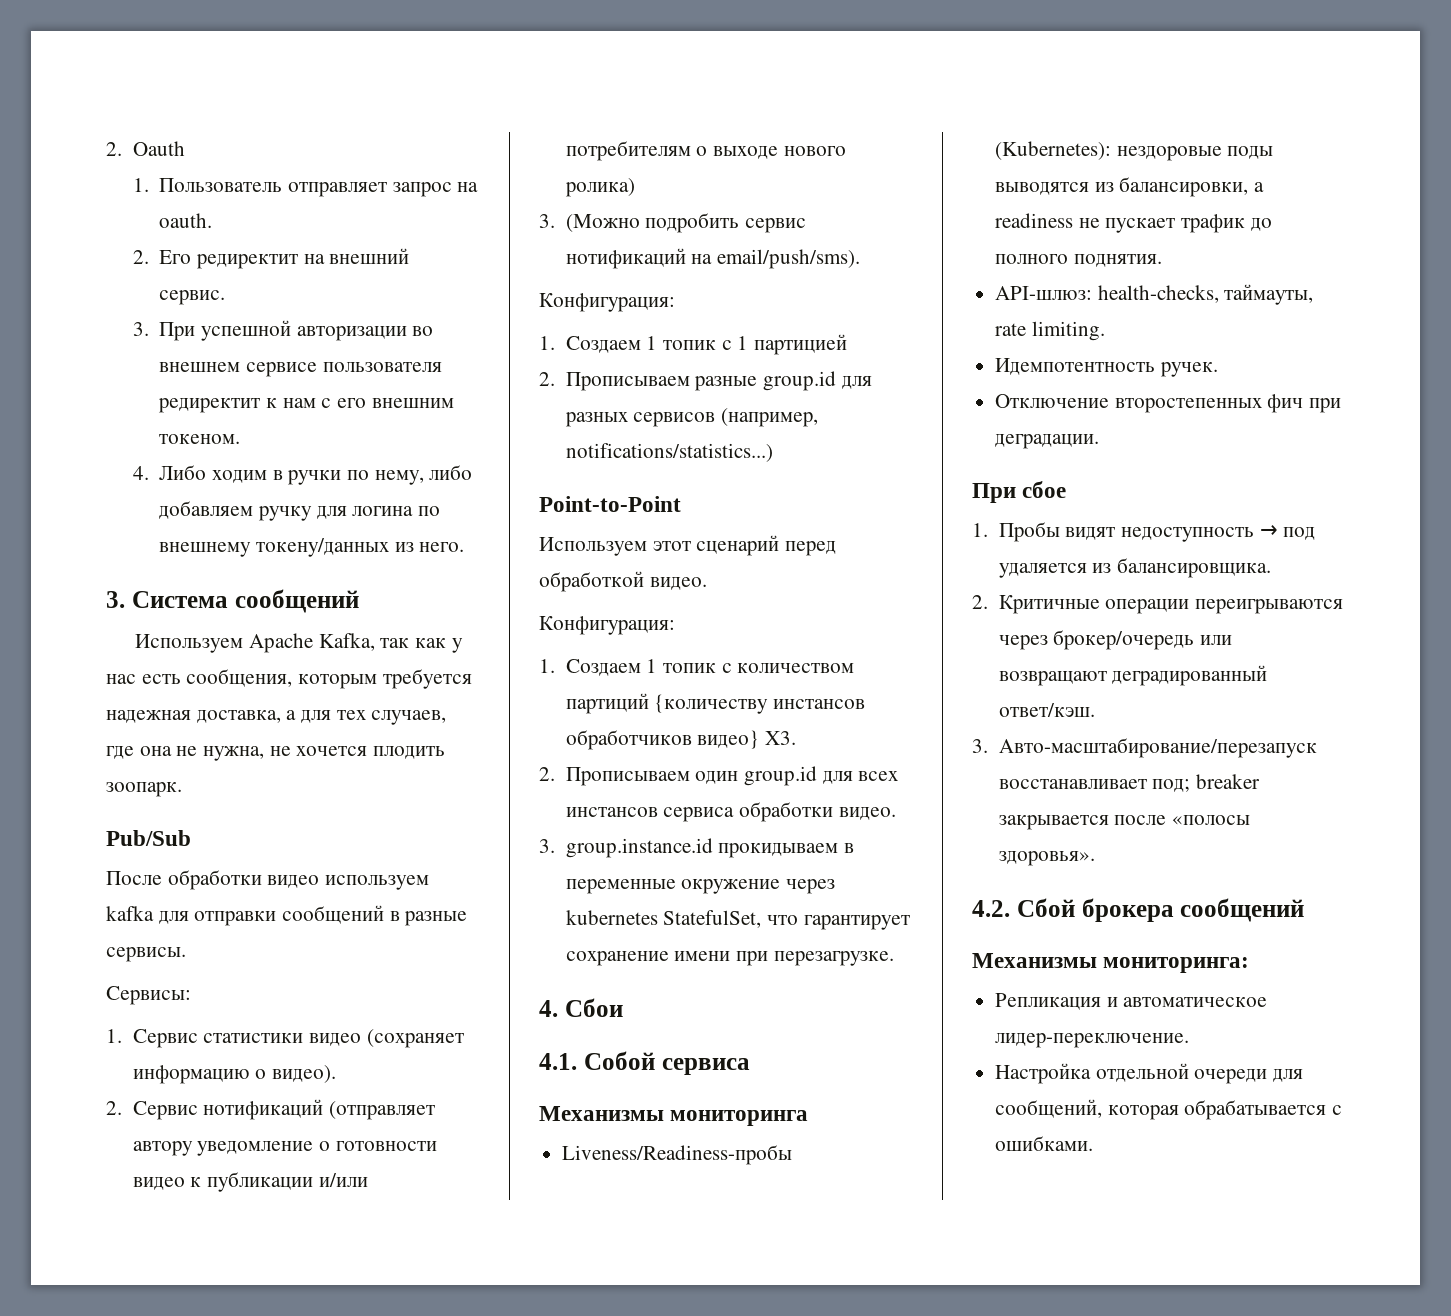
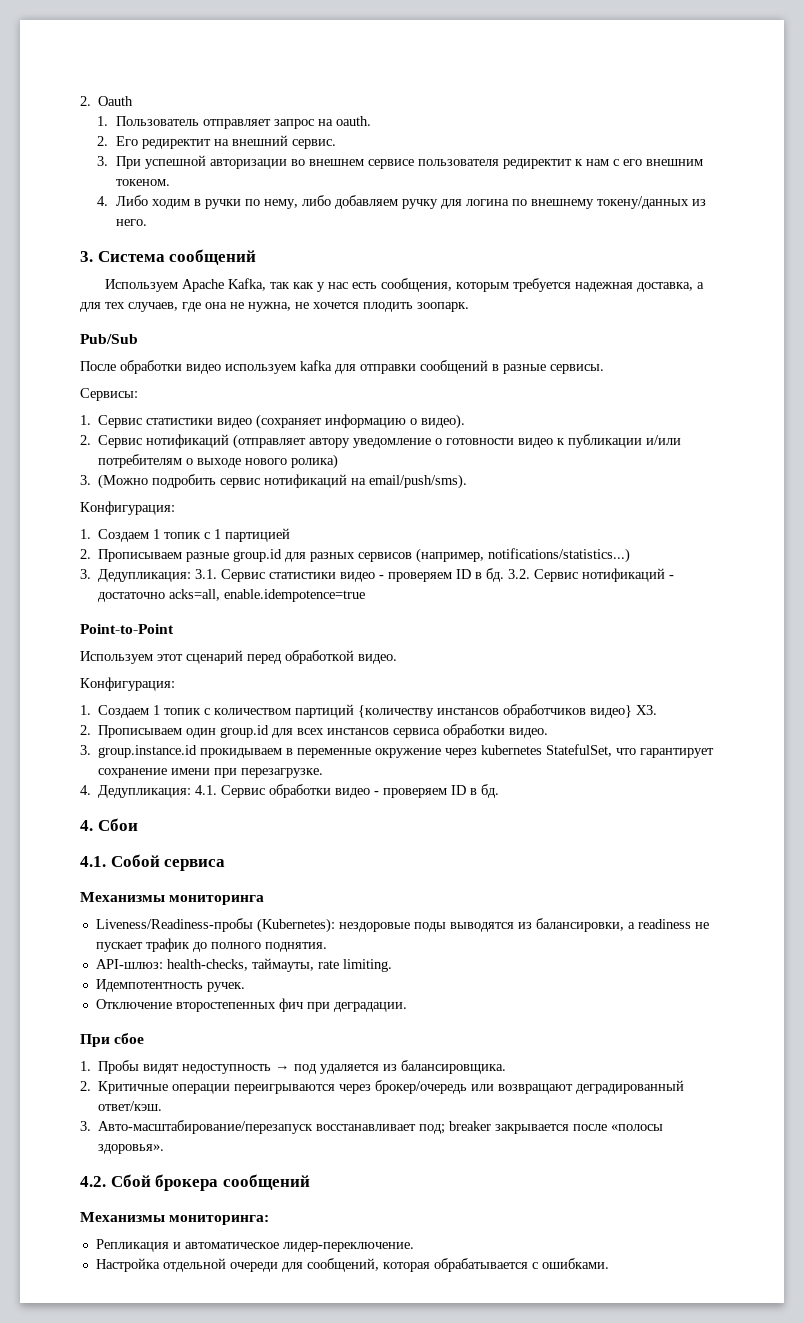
+ 3. Дедупликация: 3.1. Сервис статистики видео - проверяем ID в бд. 3.2. Сервис нотификаций - достаточно acks=all, enable.idempotence=true
+ 4. Дедупликация: 4.1. Сервис обработки видео - проверяем ID в бд.

